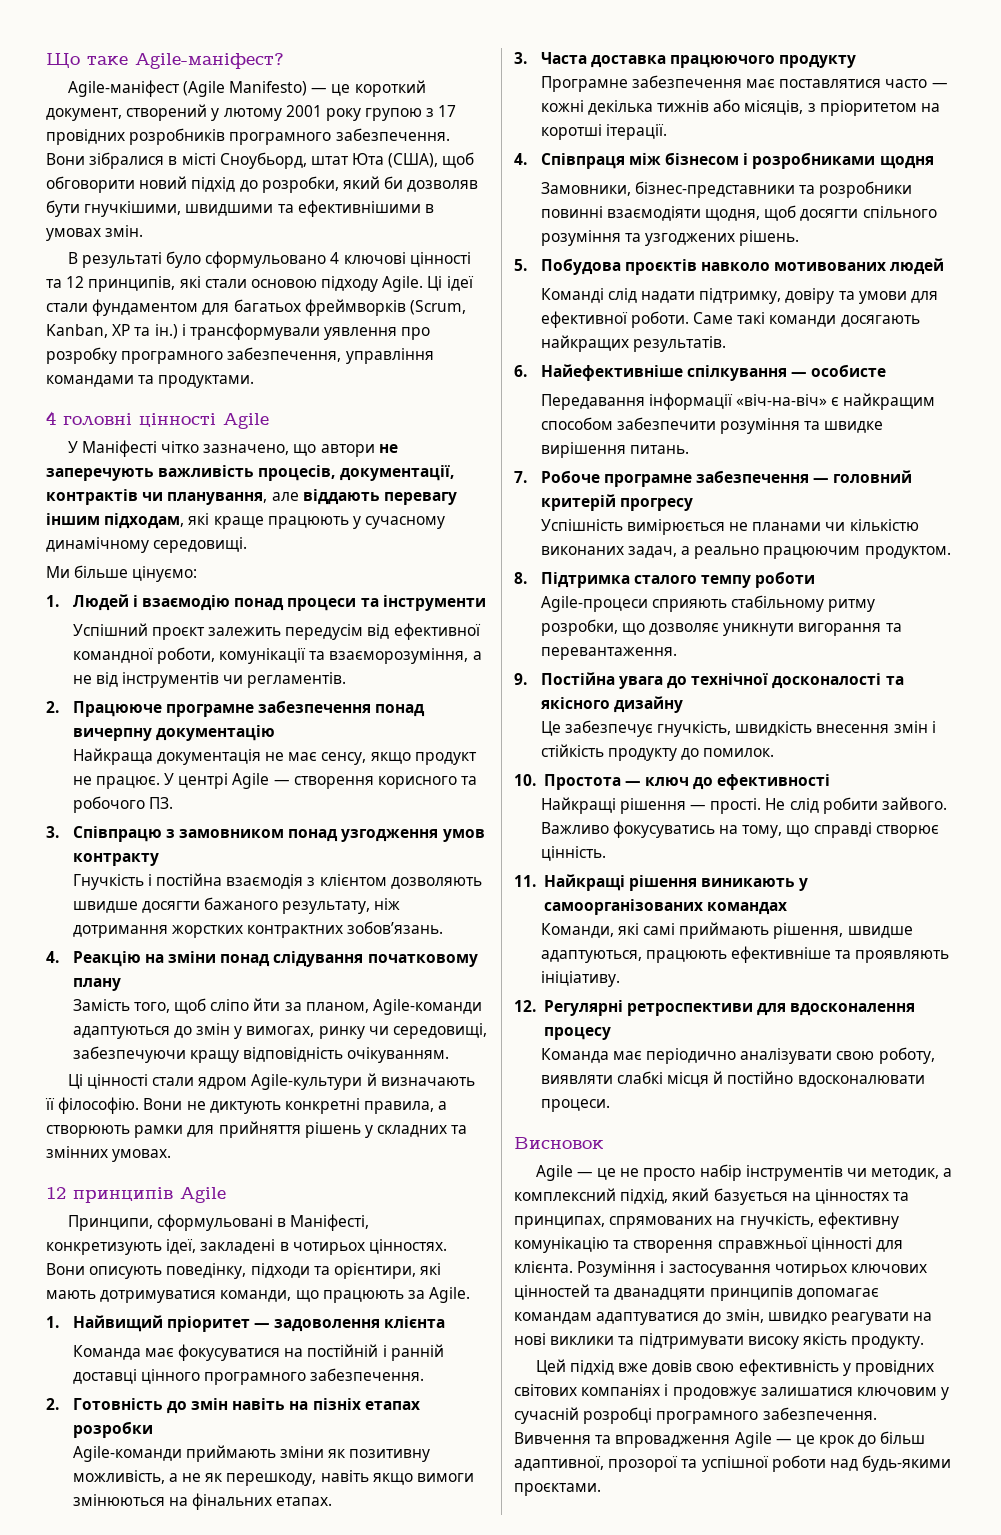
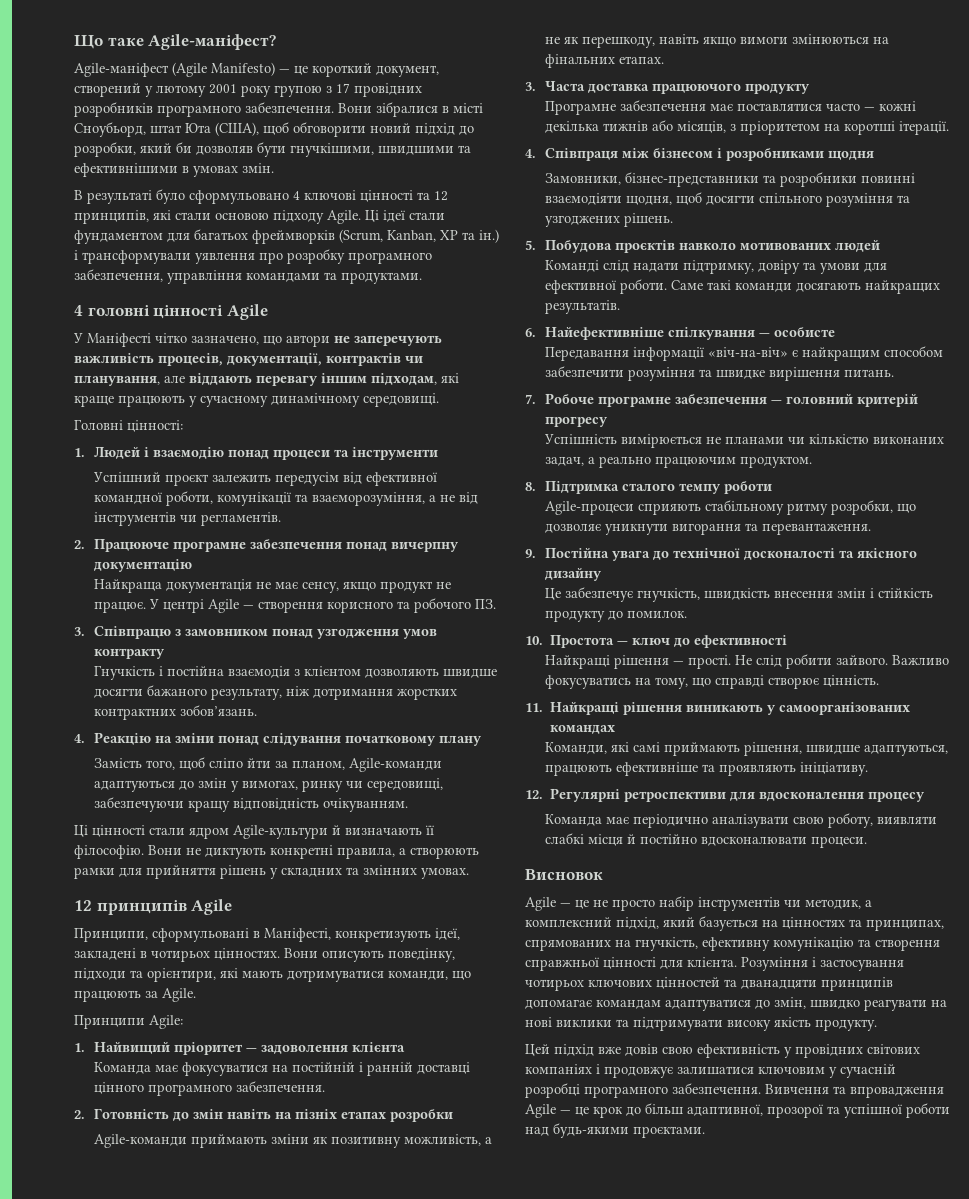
- Ми більше цінуємо:
+ Головні цінності:
+ Принципи Agile:

